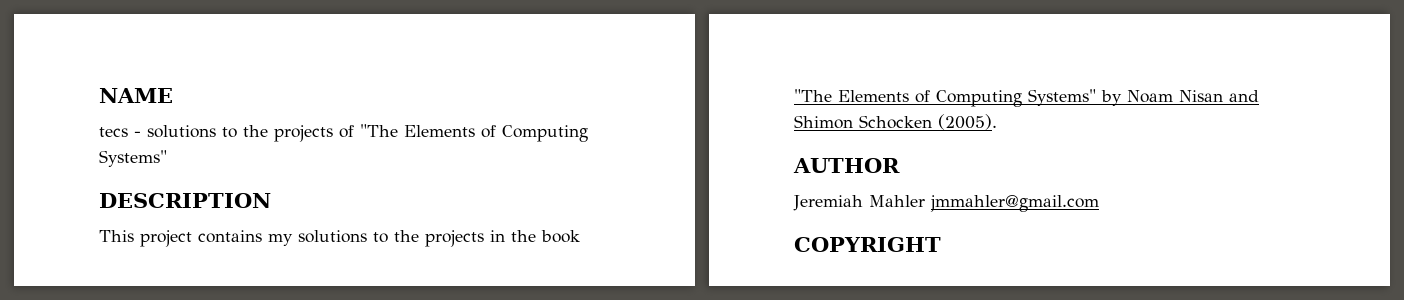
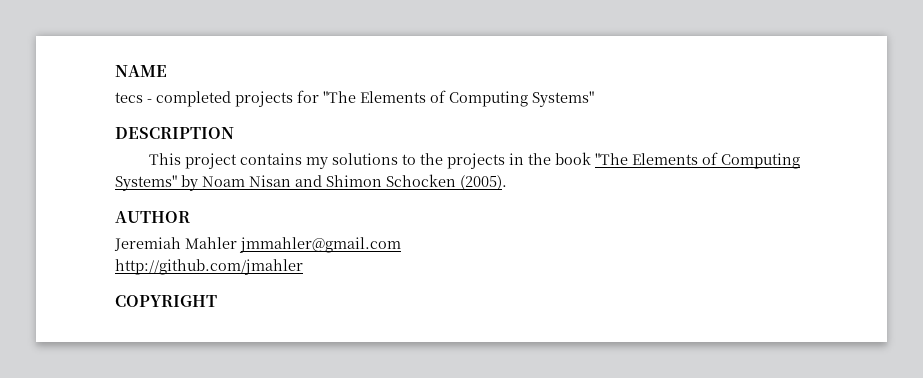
- tecs - solutions to the projects of "The Elements of Computing Systems"
+ tecs - completed projects for "The Elements of Computing Systems"
+ http://github.com/jmahler

